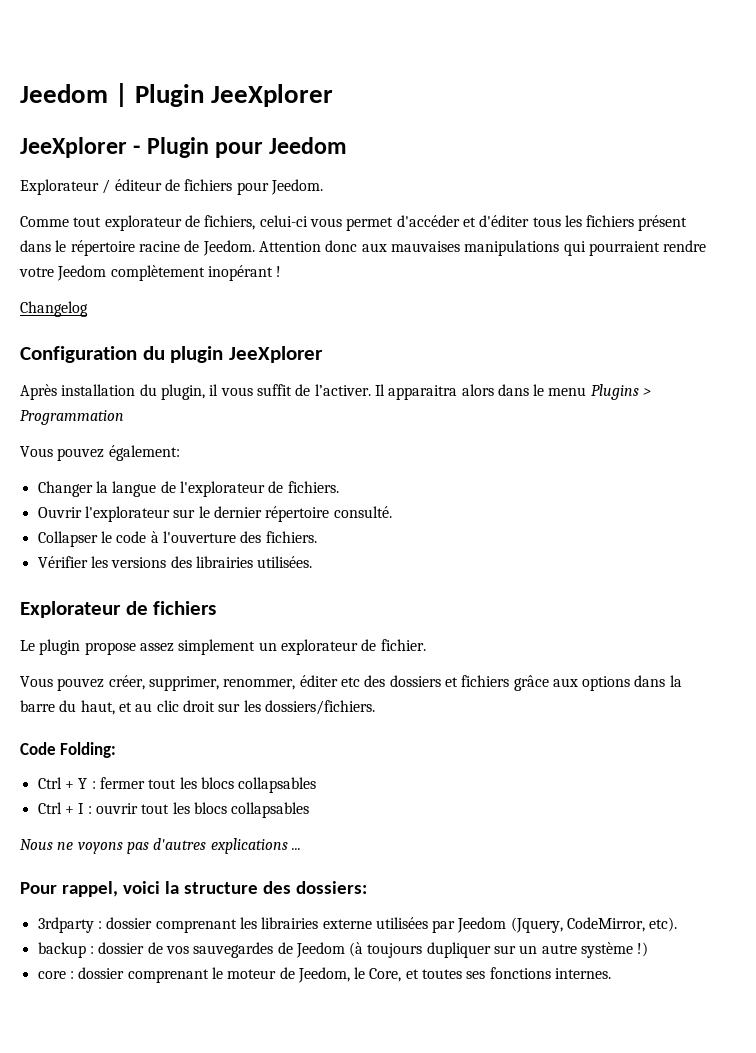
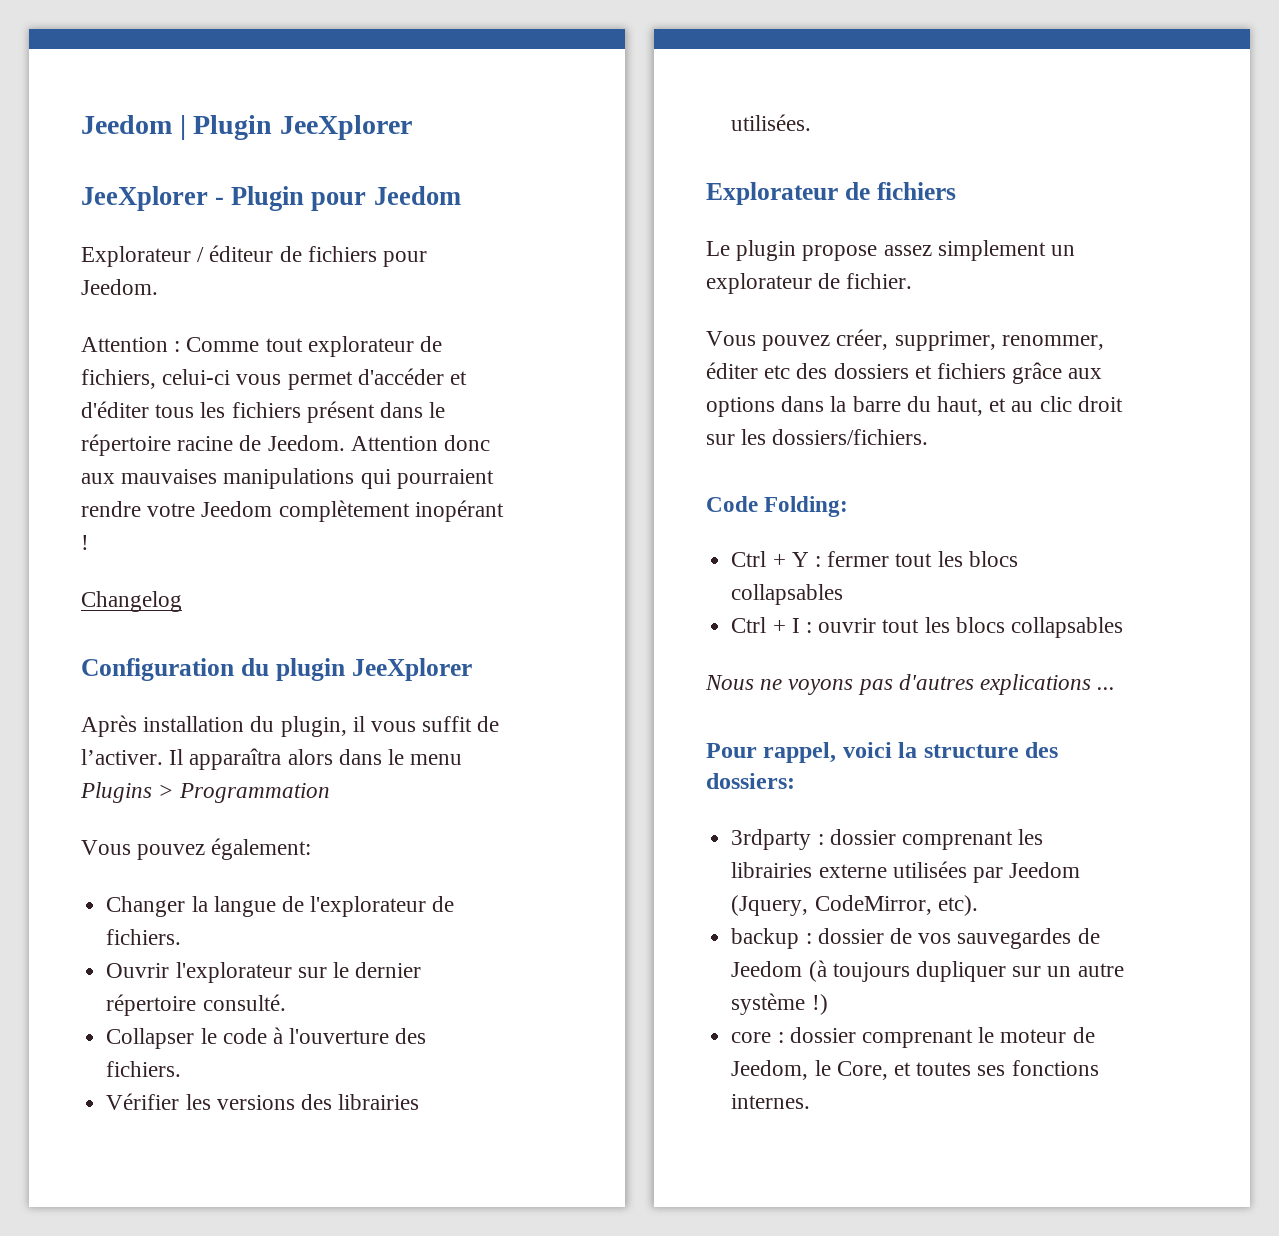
- Comme tout explorateur de fichiers, celui-ci vous permet d'accéder et d'éditer tous les fichiers présent dans le répertoire racine de Jeedom.
+ Attention : Comme tout explorateur de fichiers, celui-ci vous permet d'accéder et d'éditer tous les fichiers présent dans le répertoire racine de Jeedom.
- Il apparaitra alors dans le menu Plugins > Programmation
+ Il apparaîtra alors dans le menu Plugins > Programmation

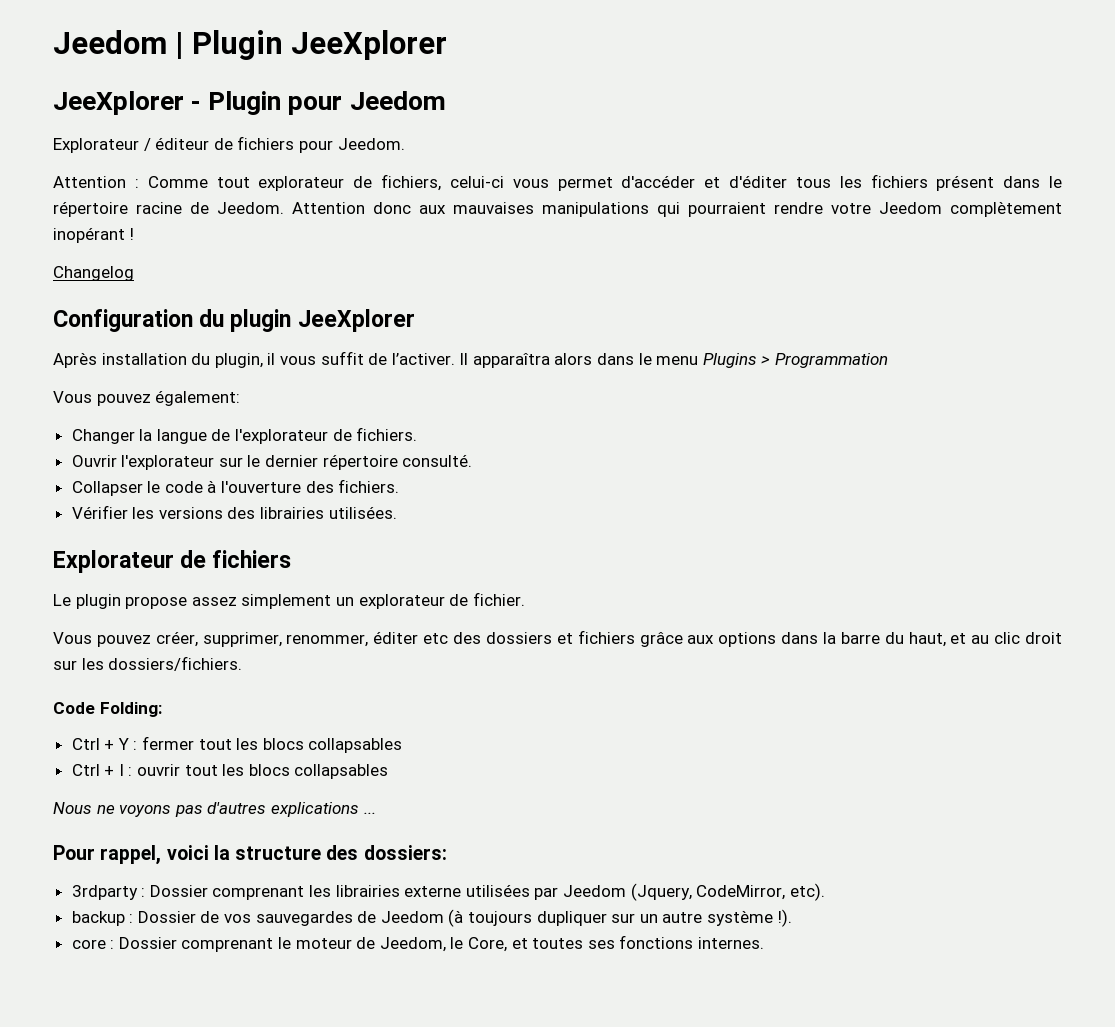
- 3rdparty : dossier comprenant les librairies externe utilisées par Jeedom (Jquery, CodeMirror, etc).
+ 3rdparty : Dossier comprenant les librairies externe utilisées par Jeedom (Jquery, CodeMirror, etc).
- backup : dossier de vos sauvegardes de Jeedom (à toujours dupliquer sur un autre système !)
+ backup : Dossier de vos sauvegardes de Jeedom (à toujours dupliquer sur un autre système !).
- core : dossier comprenant le moteur de Jeedom, le Core, et toutes ses fonctions internes.
+ core : Dossier comprenant le moteur de Jeedom, le Core, et toutes ses fonctions internes.

